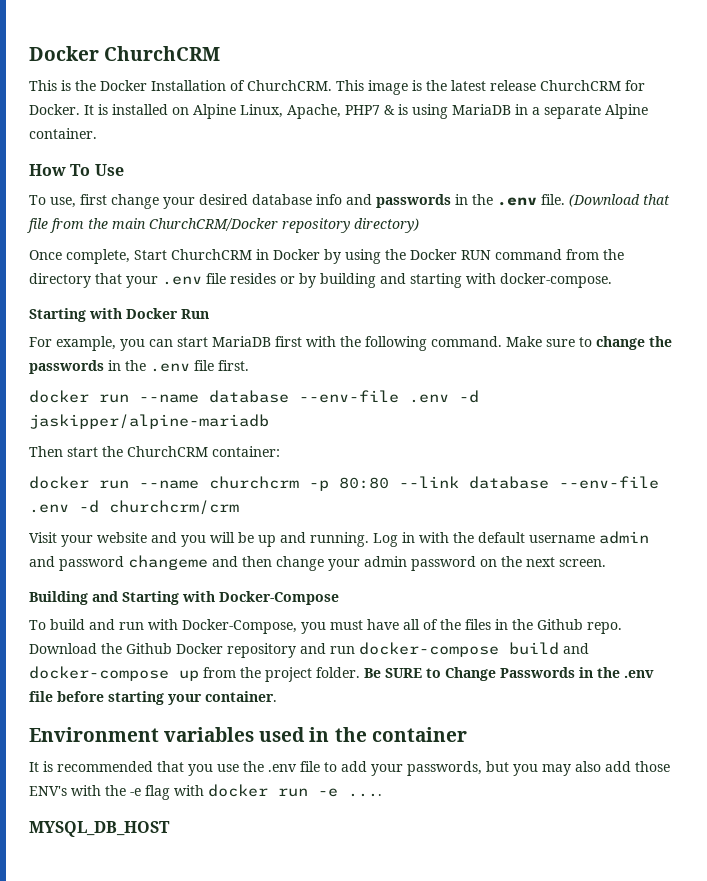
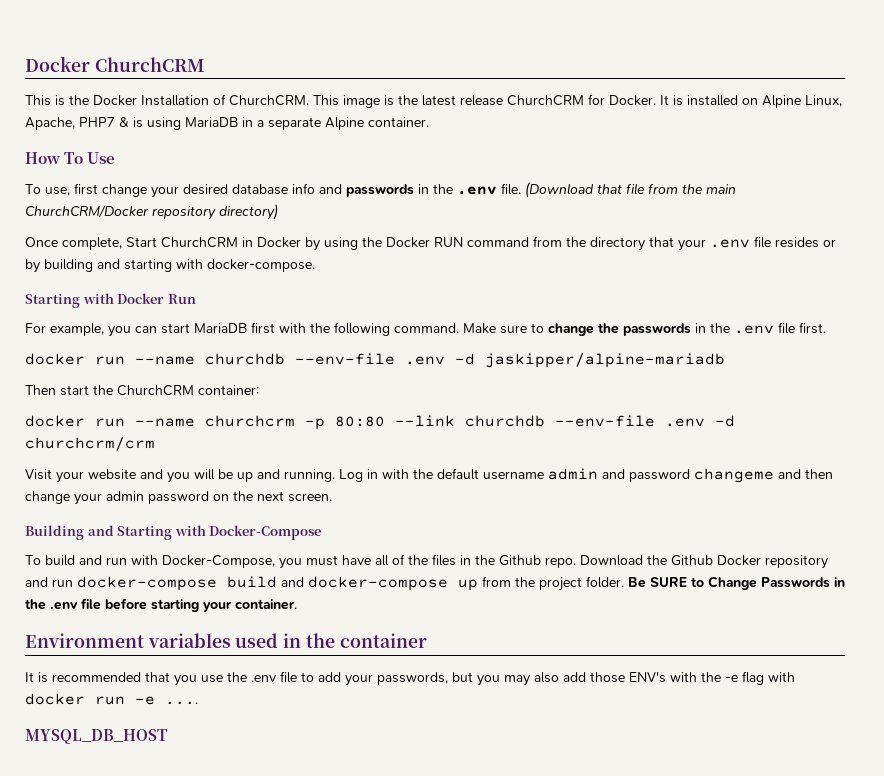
- docker run --name database --env-file .env -d jaskipper/alpine-mariadb
+ docker run --name churchdb --env-file .env -d jaskipper/alpine-mariadb
- docker run --name churchcrm -p 80:80 --link database --env-file .env -d churchcrm/crm
+ docker run --name churchcrm -p 80:80 --link churchdb --env-file .env -d churchcrm/crm

